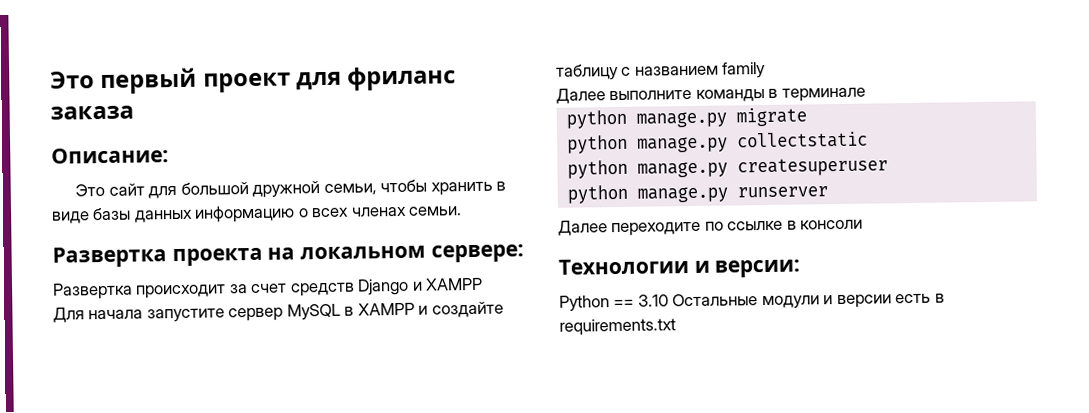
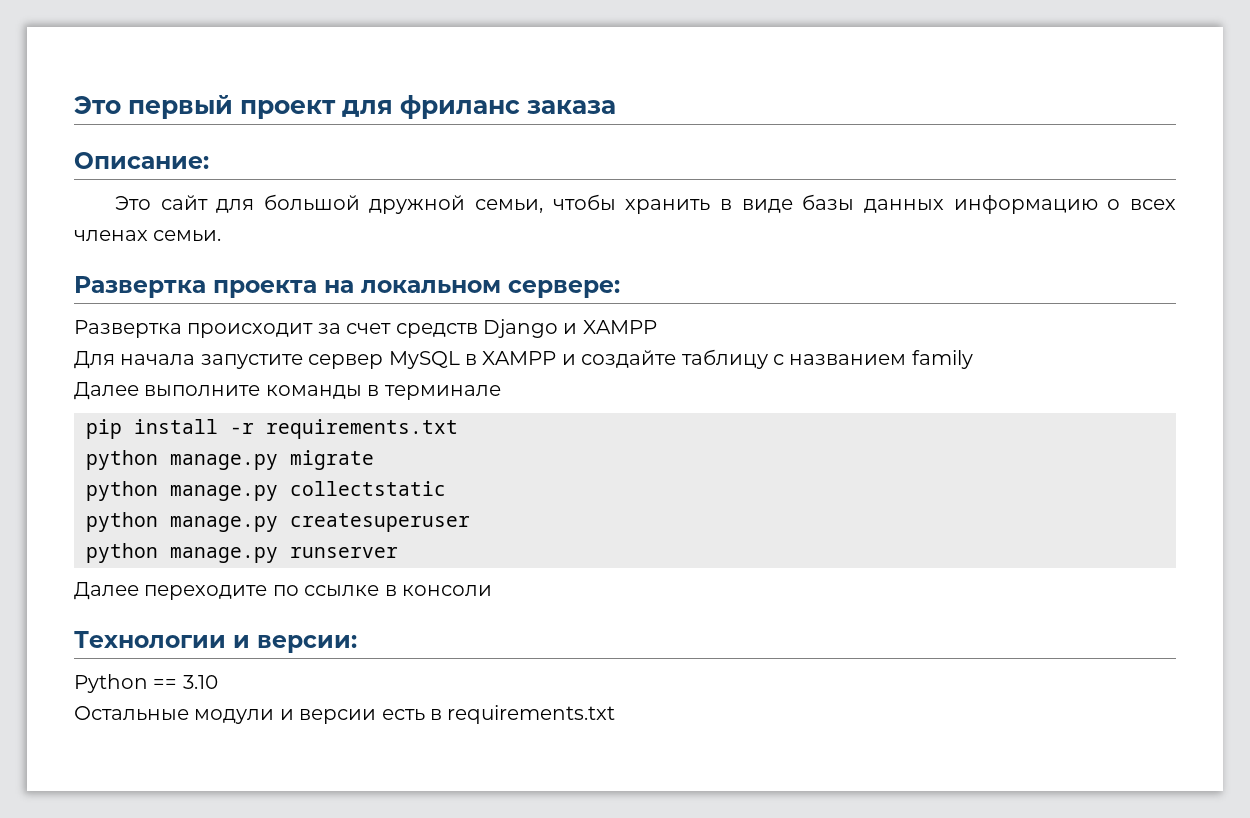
+ pip install -r requirements.txt
- Python == 3.10 Остальные модули и версии есть в requirements.txt
+ Python == 3.10
+ Остальные модули и версии есть в requirements.txt

